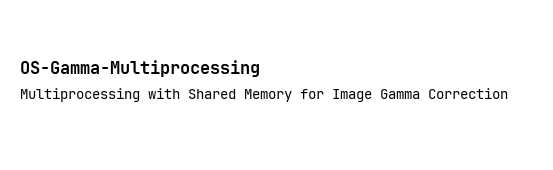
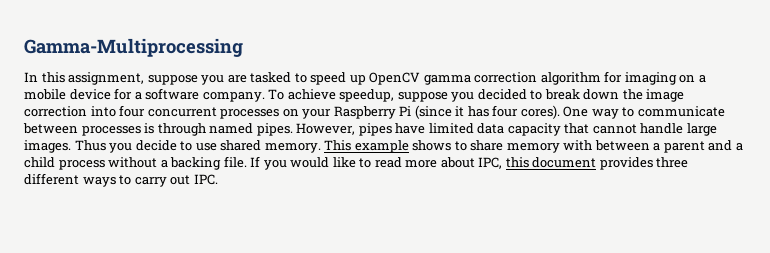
- OS-Gamma-Multiprocessing
- Multiprocessing with Shared Memory for Image Gamma Correction
+ Gamma-Multiprocessing
+ In this assignment, suppose you are tasked to speed up OpenCV gamma correction algorithm for imaging on a mobile device for a software company. To achieve speedup, suppose you decided to break down the image correction into four concurrent processes on your Raspberry Pi (since it has four cores). One way to communicate between processes is through named pipes. However, pipes have limited data capacity that cannot handle large images. Thus you decide to use shared memory. This example shows to share memory with between a parent and a child process without a backing file. If you would like to read more about IPC, this document provides three different ways to carry out IPC.

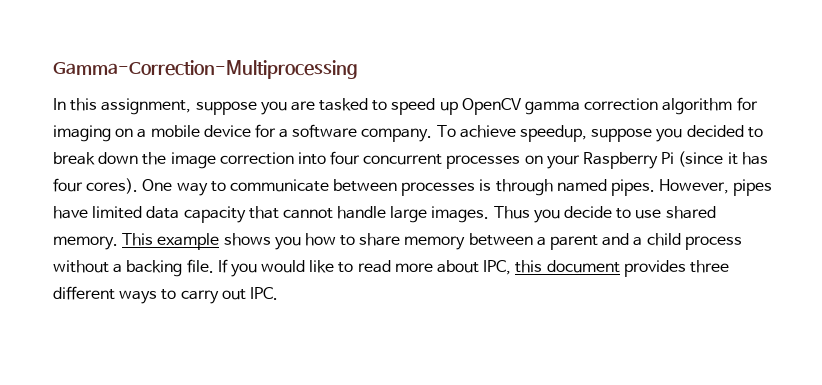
- Gamma-Multiprocessing
+ Gamma-Correction-Multiprocessing
- This example shows to share memory with between a parent and a child process without a backing file.
+ This example shows you how to share memory between a parent and a child process without a backing file.

